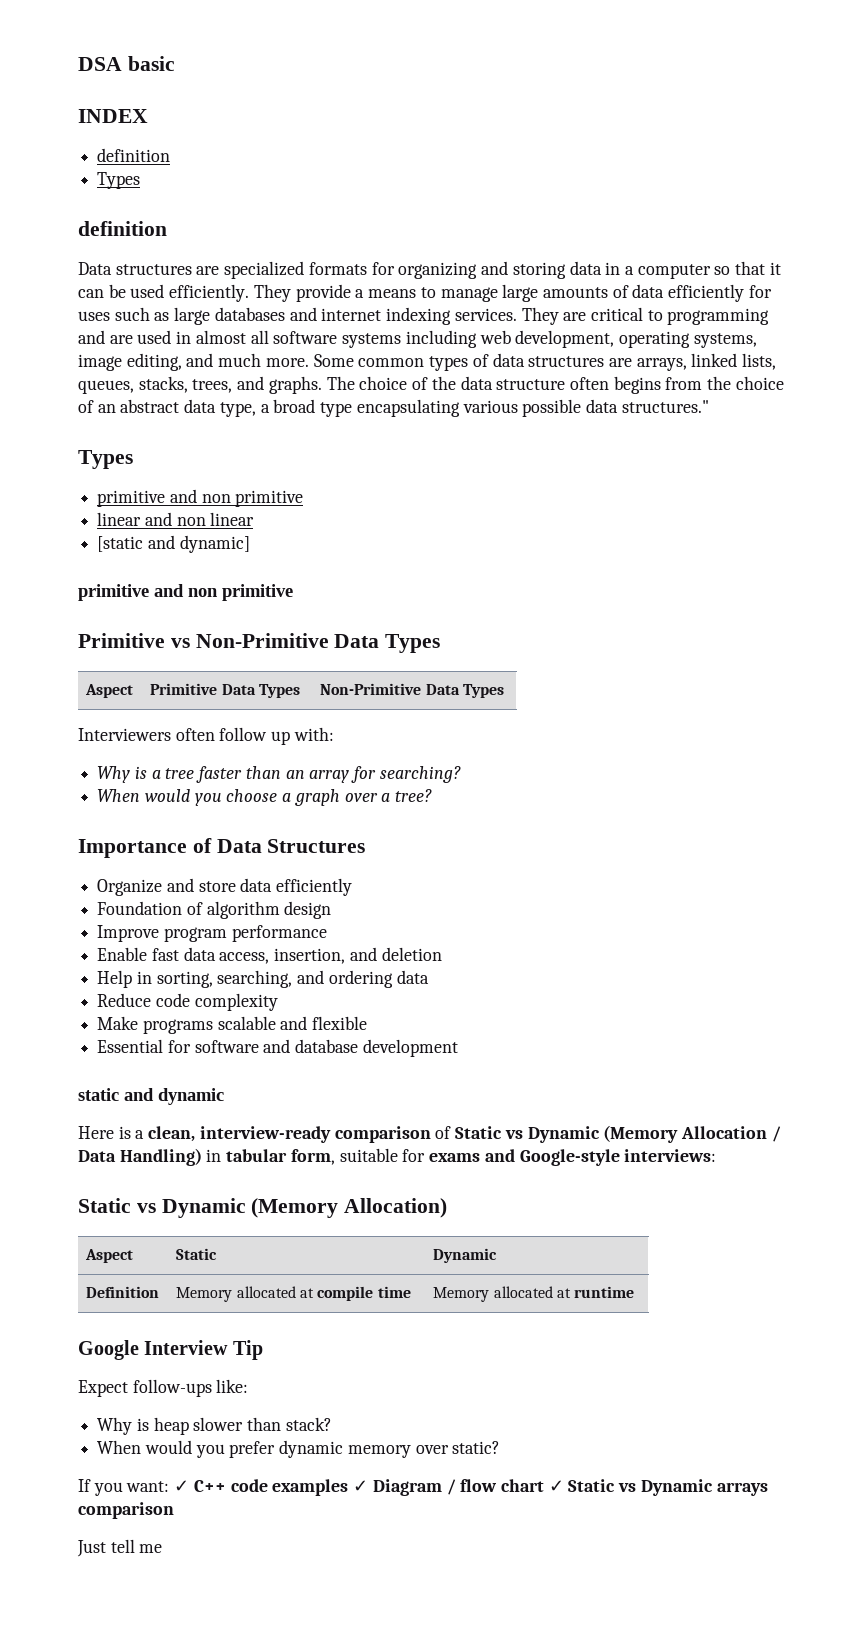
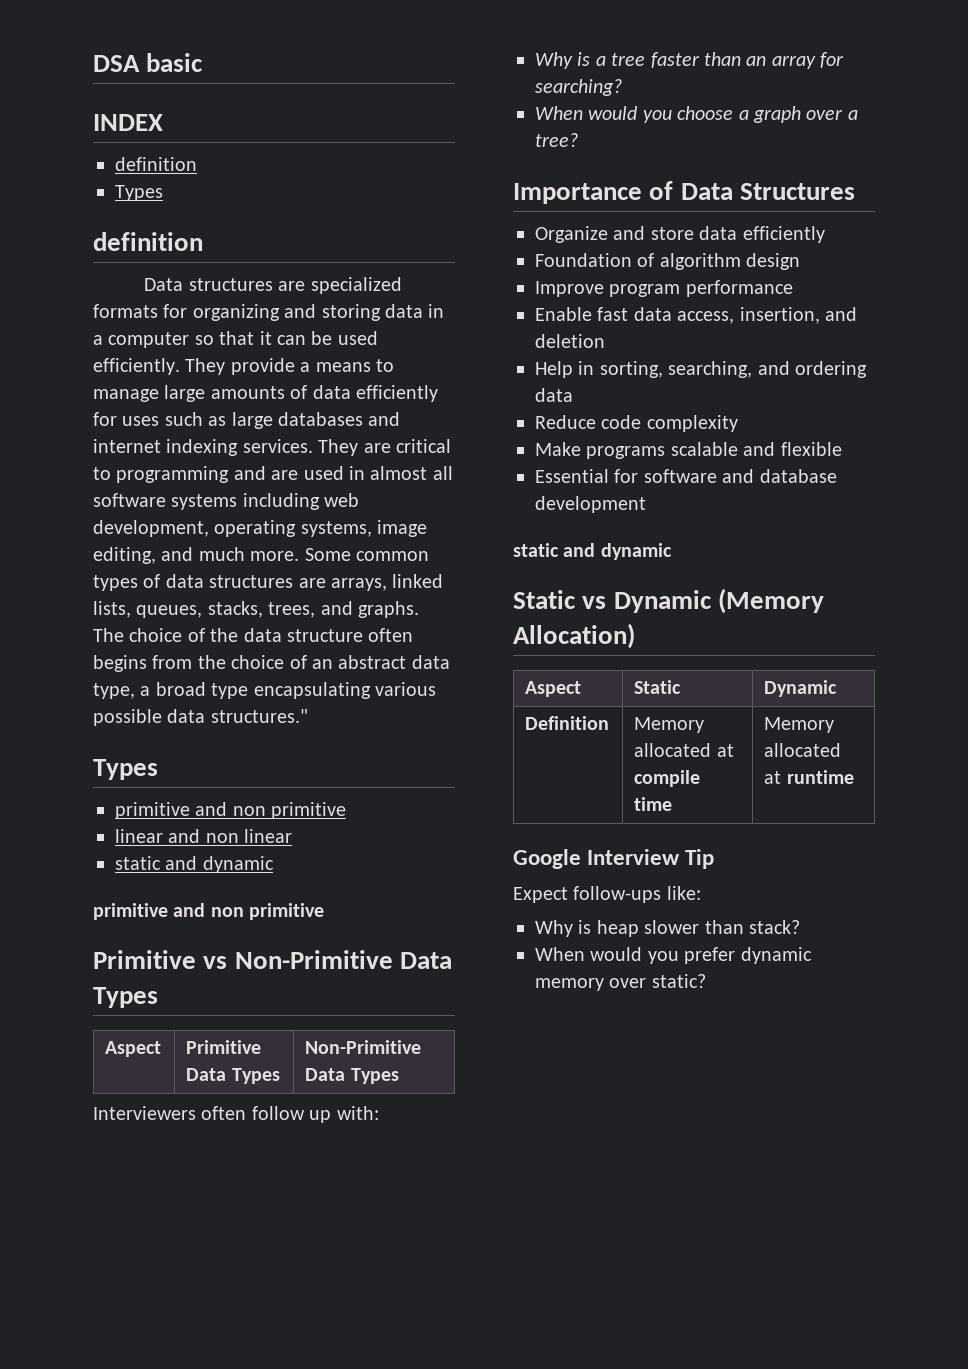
  linear and non linear
- [static and dynamic]
+ static and dynamic
- Here is a clean, interview-ready comparison of Static vs Dynamic (Memory Allocation / Data Handling) in tabular form, suitable for exams and Google-style interviews:
- If you want: ✓ C++ code examples ✓ Diagram / flow chart ✓ Static vs Dynamic arrays comparison
- Just tell me

